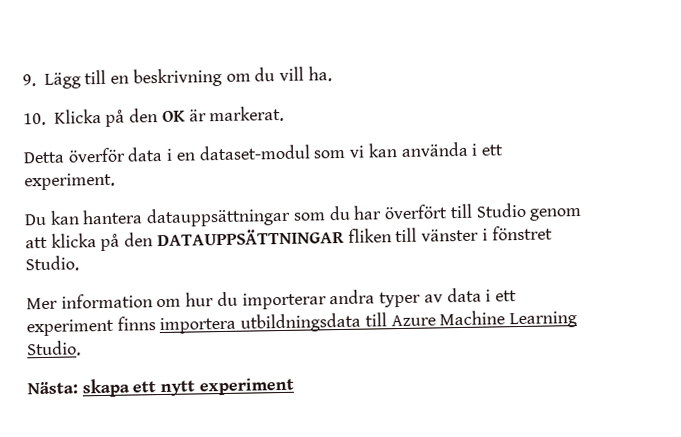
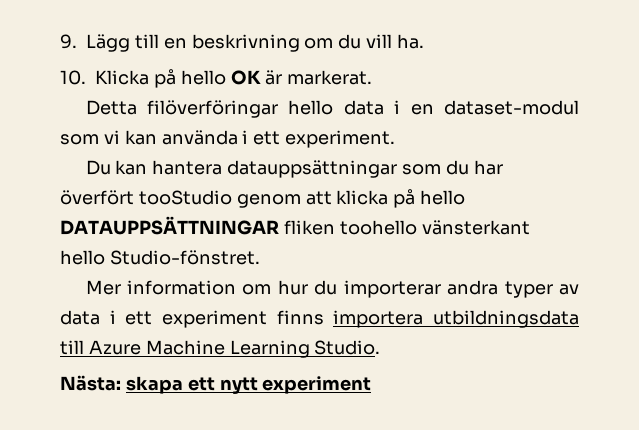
- 10. Klicka på den OK är markerat.
+ 10. Klicka på hello OK är markerat.
- Detta överför data i en dataset-modul som vi kan använda i ett experiment.
+ Detta filöverföringar hello data i en dataset-modul som vi kan använda i ett experiment.
- Du kan hantera datauppsättningar som du har överfört till Studio genom att klicka på den DATAUPPSÄTTNINGAR fliken till vänster i fönstret Studio.
+ Du kan hantera datauppsättningar som du har överfört tooStudio genom att klicka på hello DATAUPPSÄTTNINGAR fliken toohello vänsterkant hello Studio-fönstret.

